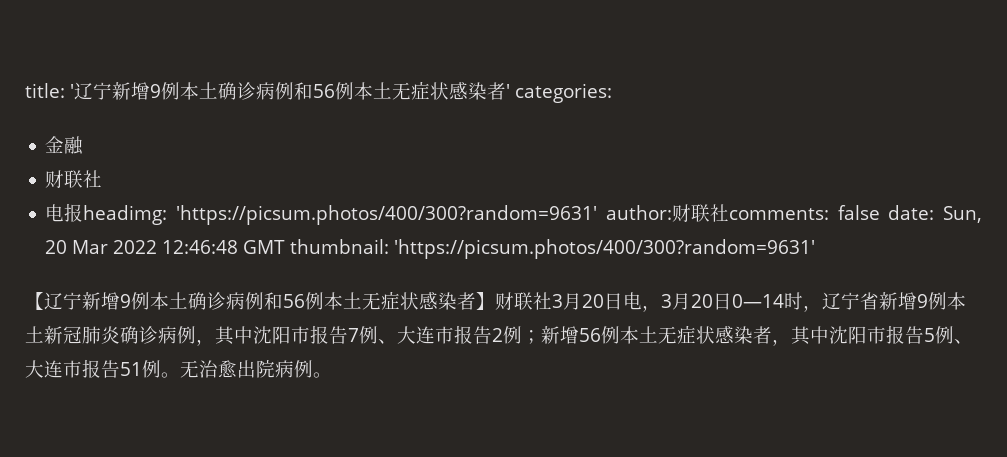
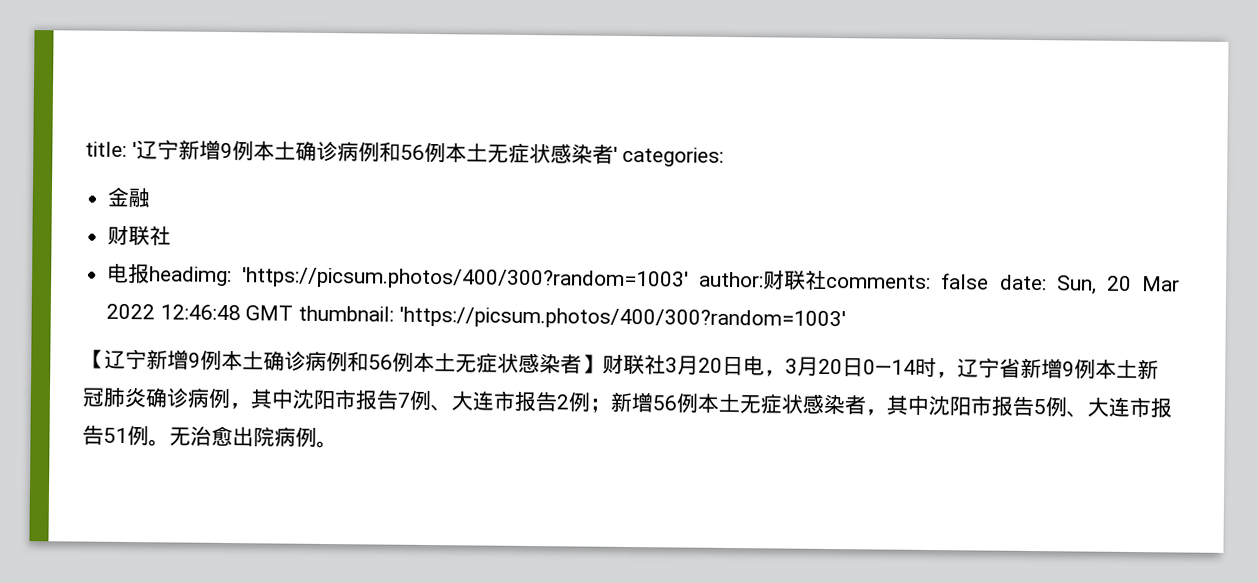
- 电报headimg: 'https://picsum.photos/400/300?random=9631' author:财联社comments: false date: Sun, 20 Mar 2022 12:46:48 GMT thumbnail: 'https://picsum.photos/400/300?random=9631'
+ 电报headimg: 'https://picsum.photos/400/300?random=1003' author:财联社comments: false date: Sun, 20 Mar 2022 12:46:48 GMT thumbnail: 'https://picsum.photos/400/300?random=1003'

